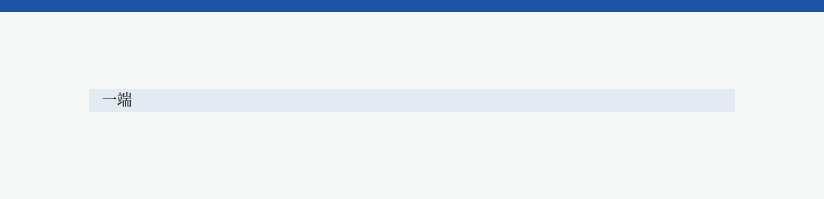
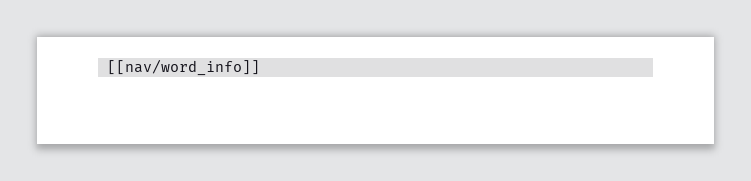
- 一端
+ [[nav/word_info]]

